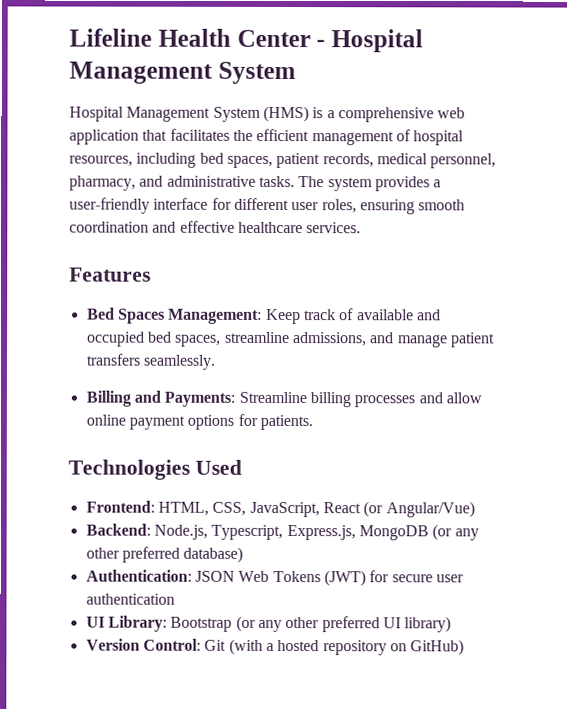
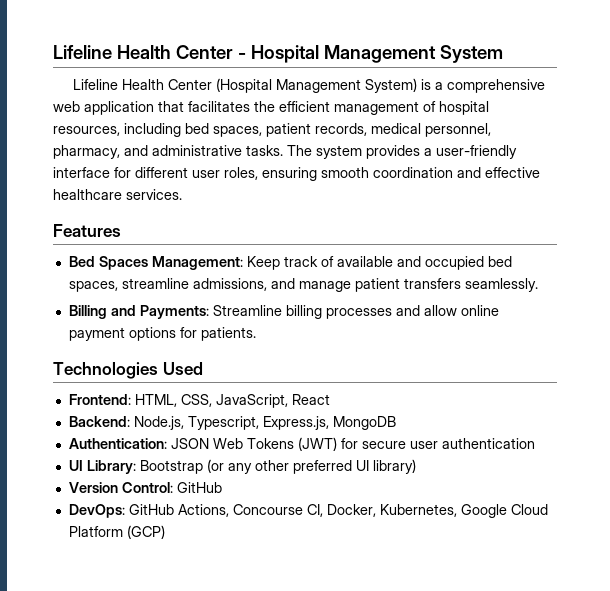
- Hospital Management System (HMS) is a comprehensive web application that facilitates the efficient management of hospital resources, including bed spaces, patient records, medical personnel, pharmacy, and administrative tasks.
+ Lifeline Health Center (Hospital Management System) is a comprehensive web application that facilitates the efficient management of hospital resources, including bed spaces, patient records, medical personnel, pharmacy, and administrative tasks.
- Frontend: HTML, CSS, JavaScript, React (or Angular/Vue)
+ Frontend: HTML, CSS, JavaScript, React
- Backend: Node.js, Typescript, Express.js, MongoDB (or any other preferred database)
+ Backend: Node.js, Typescript, Express.js, MongoDB
- Version Control: Git (with a hosted repository on GitHub)
+ Version Control: GitHub
+ DevOps: GitHub Actions, Concourse CI, Docker, Kubernetes, Google Cloud Platform (GCP)

